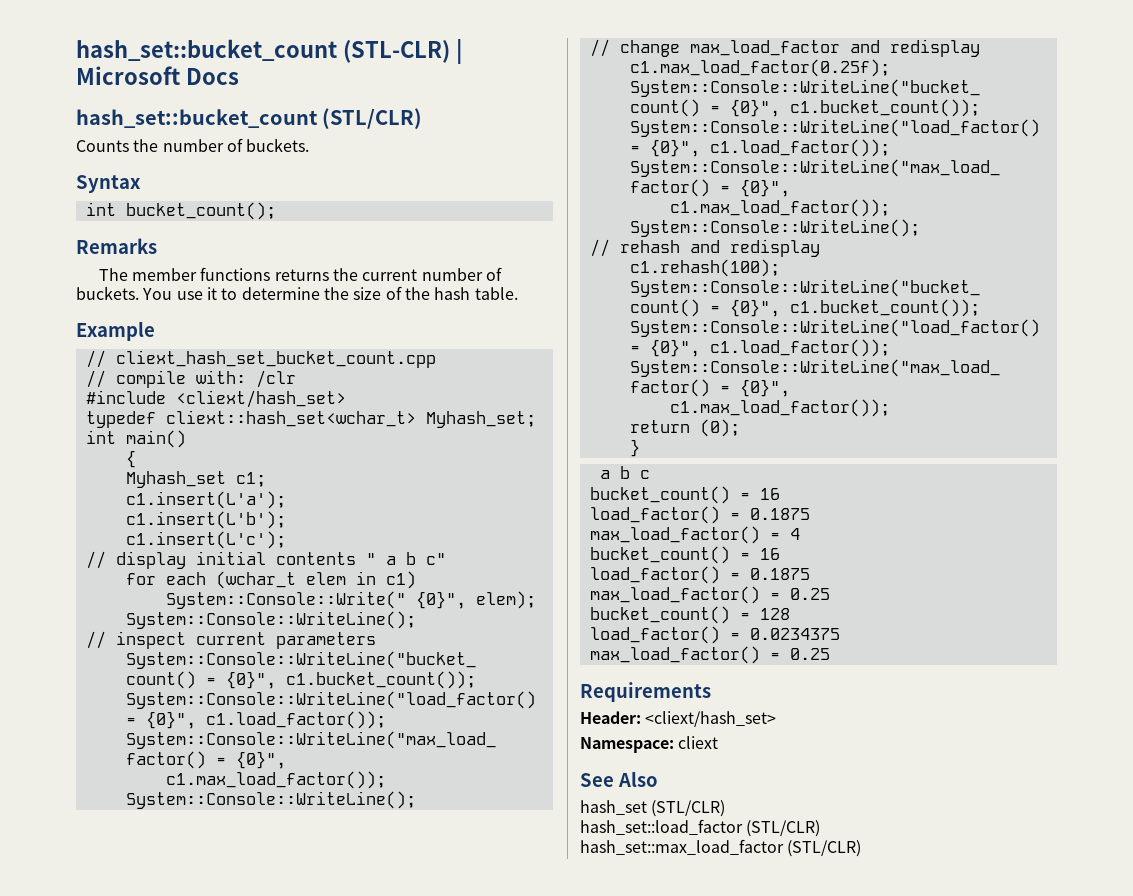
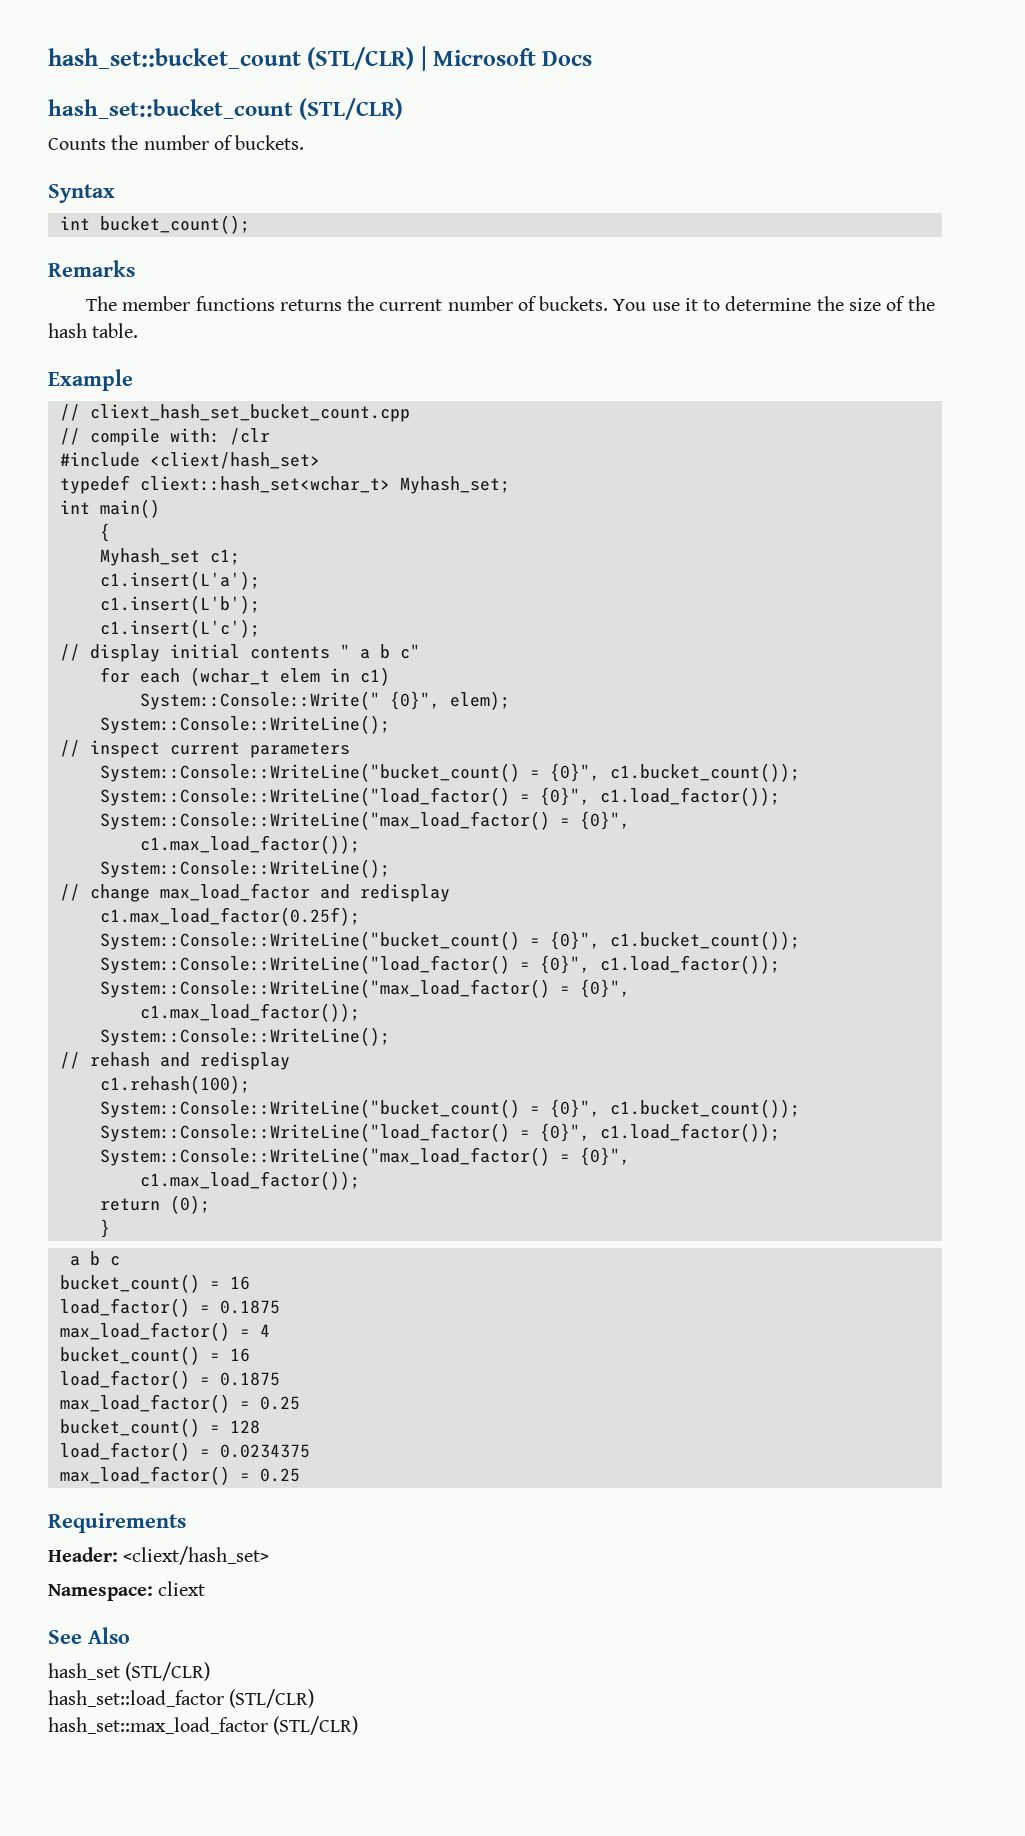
- hash_set::bucket_count (STL-CLR) | Microsoft Docs
+ hash_set::bucket_count (STL/CLR) | Microsoft Docs

